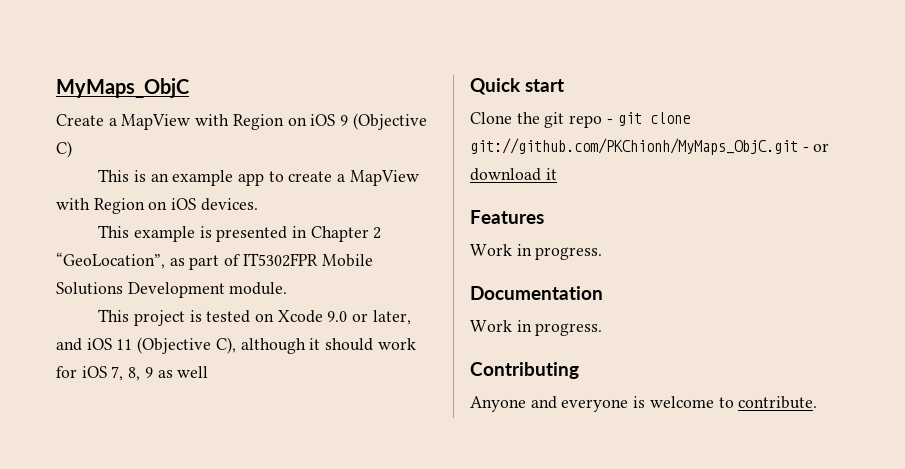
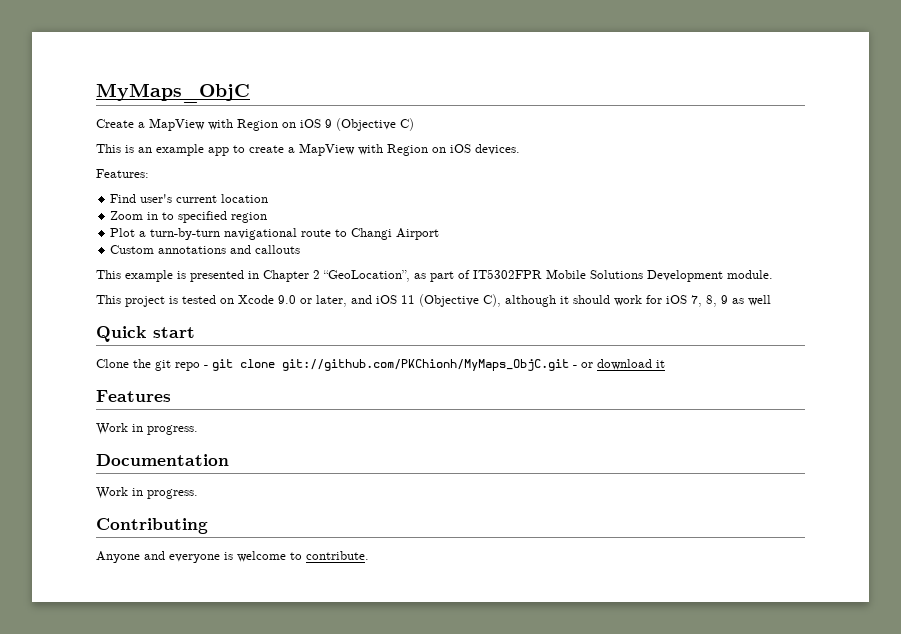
+ Features:
+ Find user's current location
+ Zoom in to specified region
+ Plot a turn-by-turn navigational route to Changi Airport
+ Custom annotations and callouts

